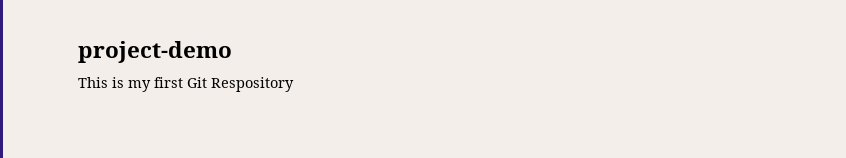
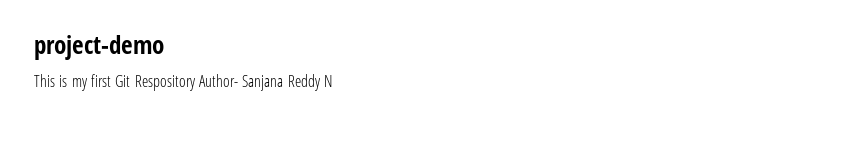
- This is my first Git Respository
+ This is my first Git Respository Author- Sanjana Reddy N

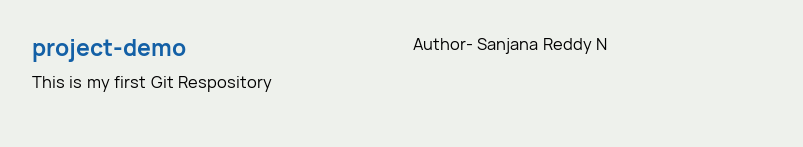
- This is my first Git Respository Author- Sanjana Reddy N
+ This is my first Git Respository
+ Author- Sanjana Reddy N

